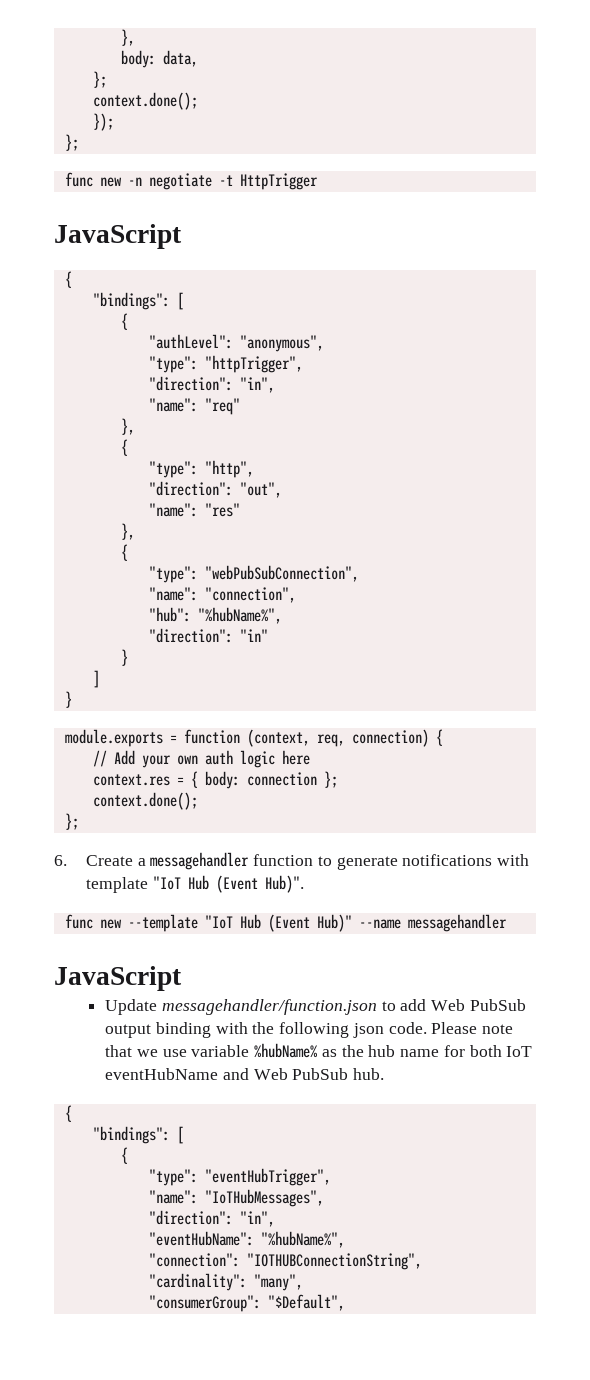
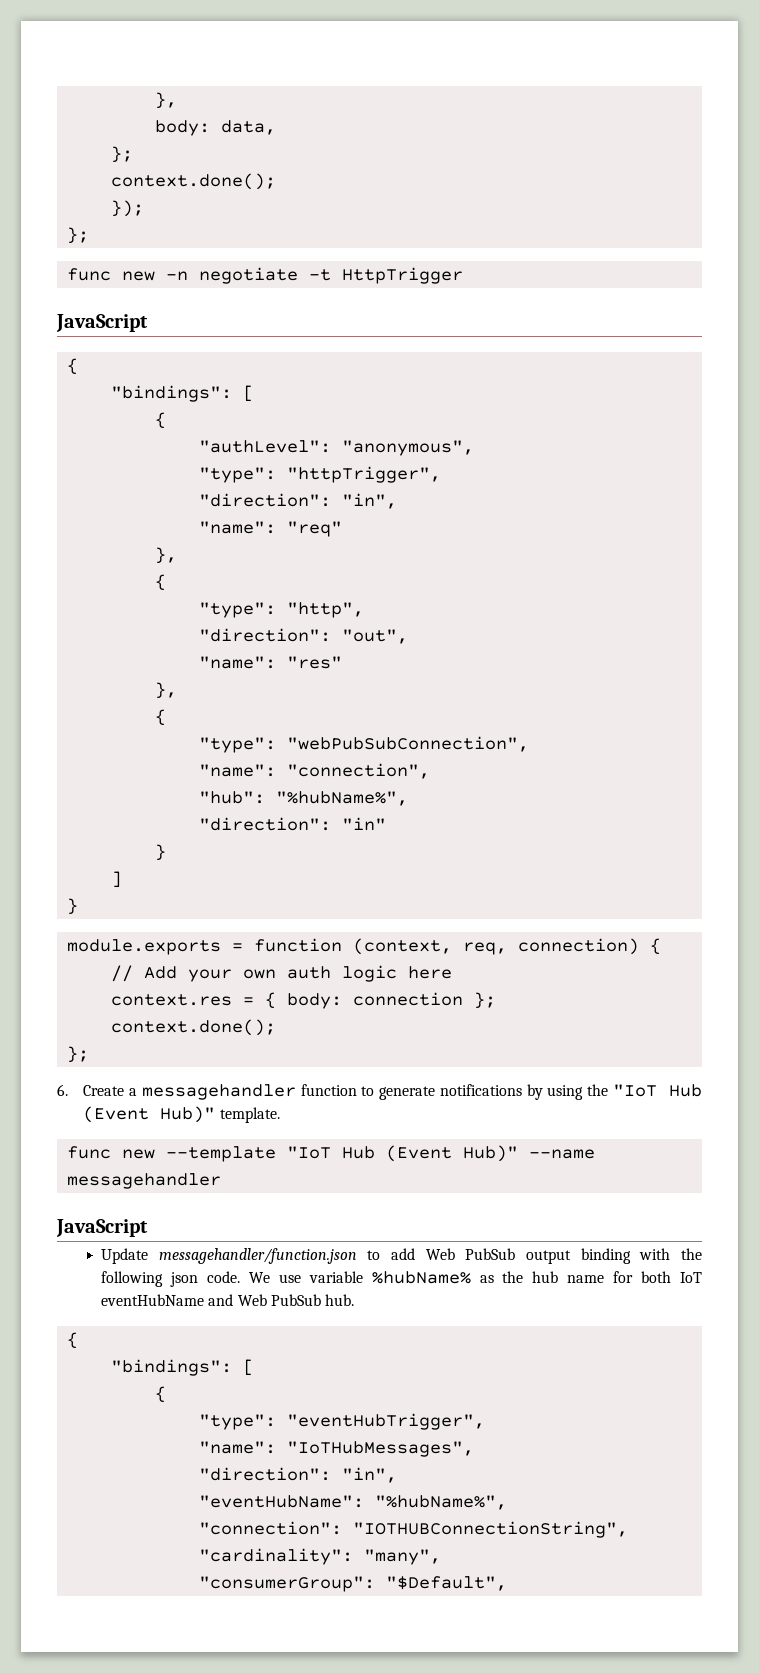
- 6. Create a messagehandler function to generate notifications with template "IoT Hub (Event Hub)".
+ 6. Create a messagehandler function to generate notifications by using the "IoT Hub (Event Hub)" template.
- Please note that we use variable %hubName% as the hub name for both IoT eventHubName and Web PubSub hub.
+ We use variable %hubName% as the hub name for both IoT eventHubName and Web PubSub hub.

